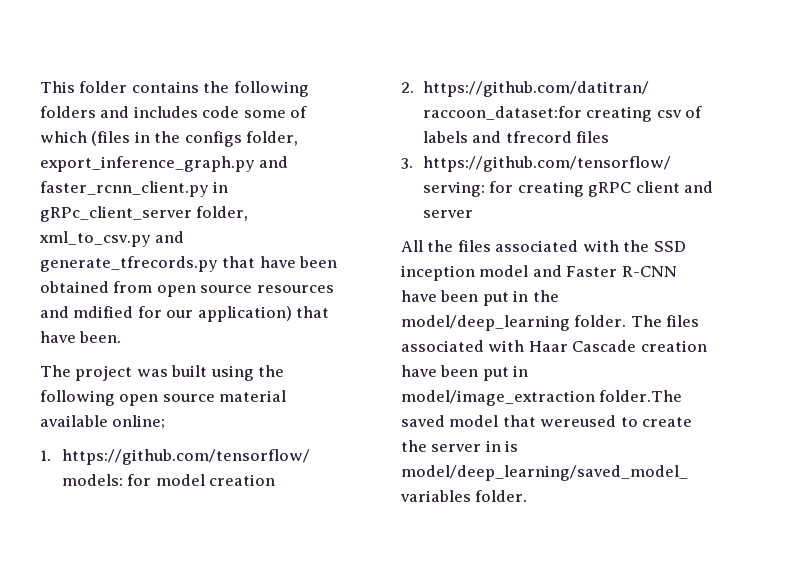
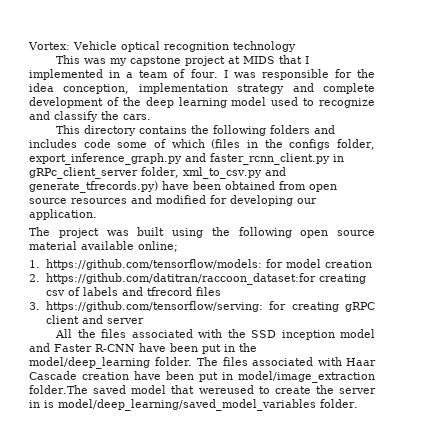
- This folder contains the following folders and includes code some of which (files in the configs folder, export_inference_graph.py and faster_rcnn_client.py in gRPc_client_server folder, xml_to_csv.py and generate_tfrecords.py that have been obtained from open source resources and mdified for our application) that have been.
+ Vortex: Vehicle optical recognition technology
+ This was my capstone project at MIDS that I implemented in a team of four. I was responsible for the idea conception, implementation strategy and complete development of the deep learning model used to recognize and classify the cars.
+ This directory contains the following folders and includes code some of which (files in the configs folder, export_inference_graph.py and faster_rcnn_client.py in gRPc_client_server folder, xml_to_csv.py and generate_tfrecords.py) have been obtained from open source resources and modified for developing our application.

